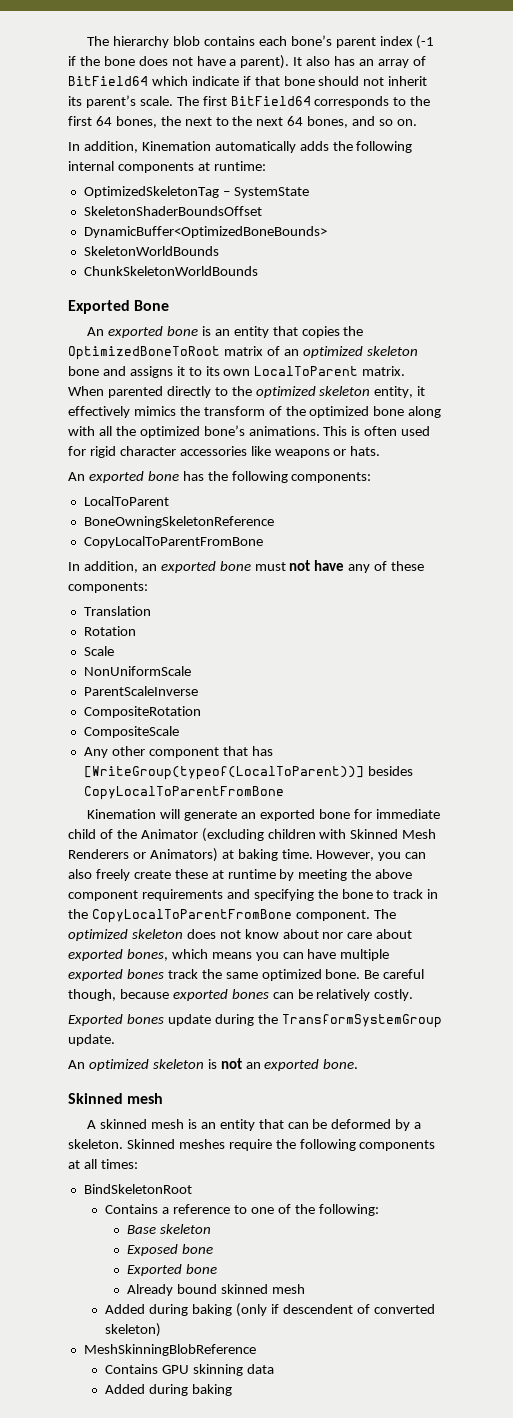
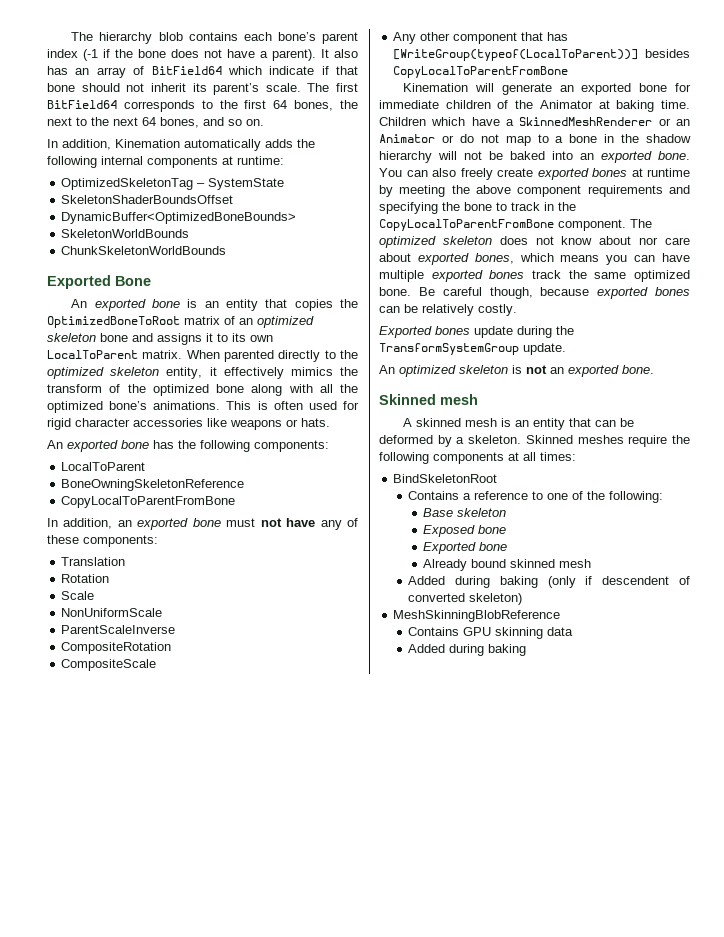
- Kinemation will generate an exported bone for immediate child of the Animator (excluding children with Skinned Mesh Renderers or Animators) at baking time. However, you can also freely create these at runtime by meeting the above component requirements and specifying the bone to track in the CopyLocalToParentFromBone component.
+ Kinemation will generate an exported bone for immediate children of the Animator at baking time. Children which have a SkinnedMeshRenderer or an Animator or do not map to a bone in the shadow hierarchy will not be baked into an exported bone. You can also freely create exported bones at runtime by meeting the above component requirements and specifying the bone to track in the CopyLocalToParentFromBone component.

